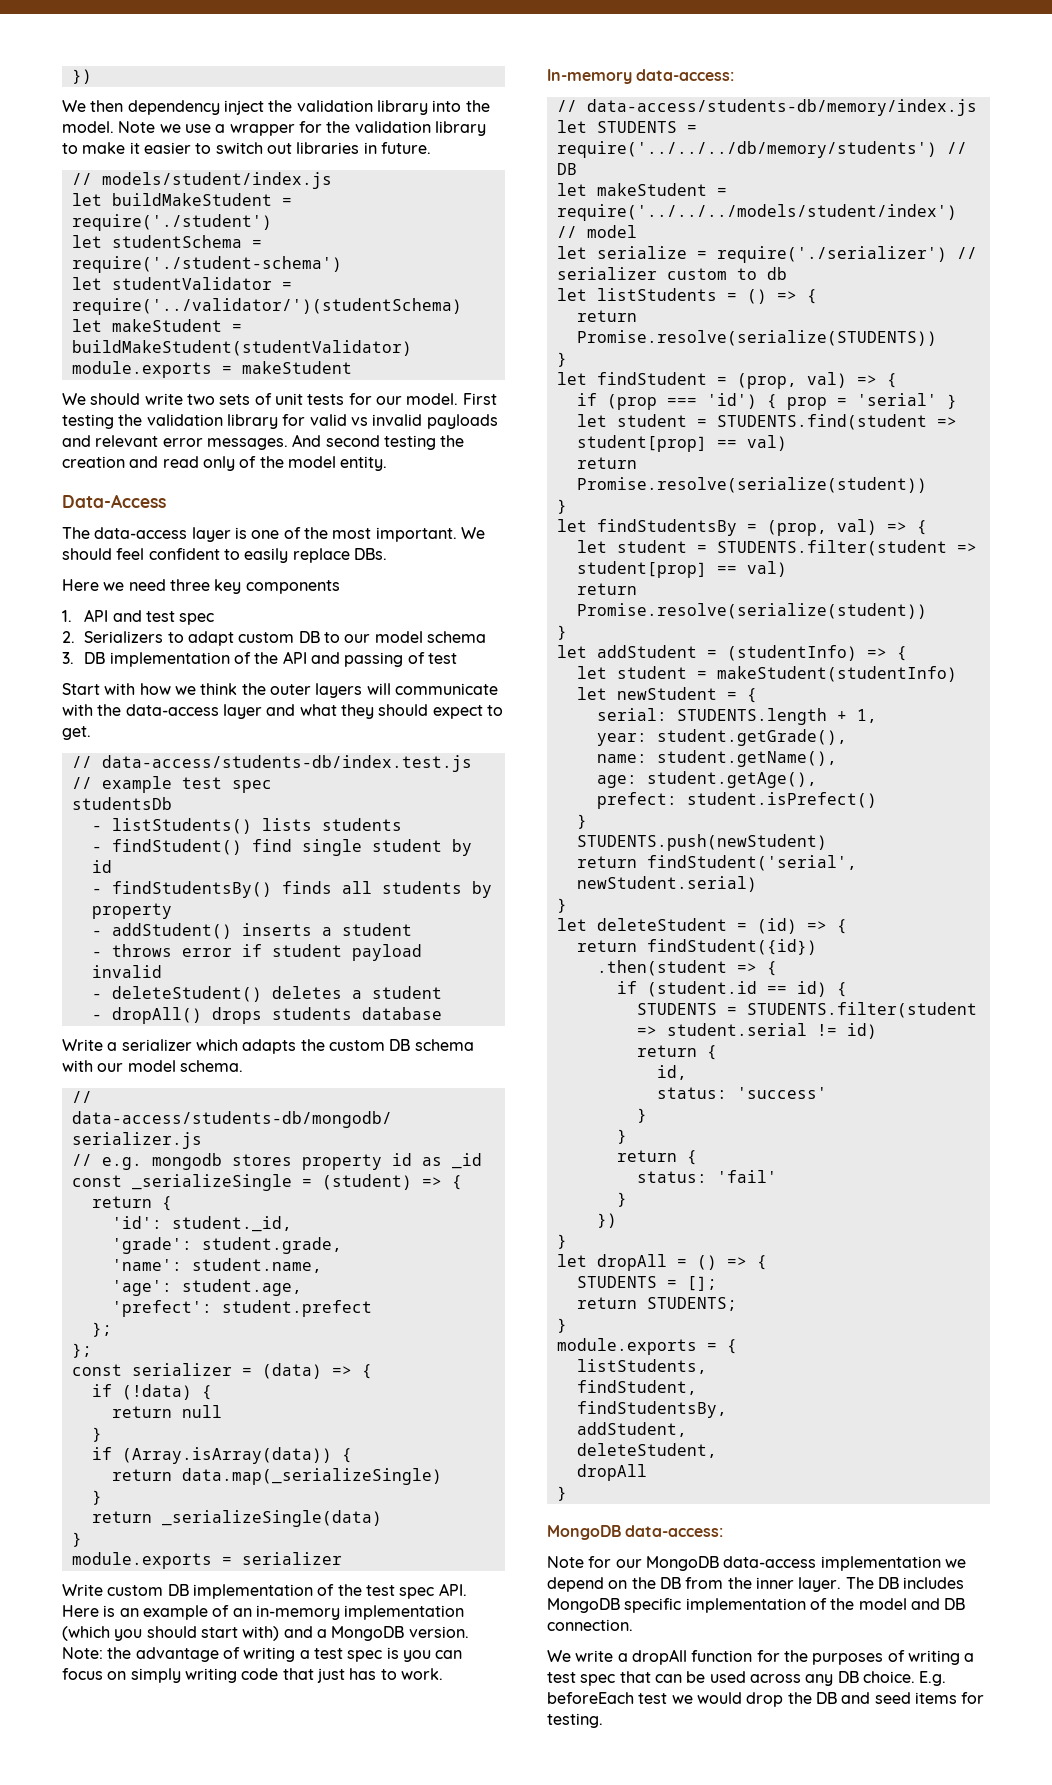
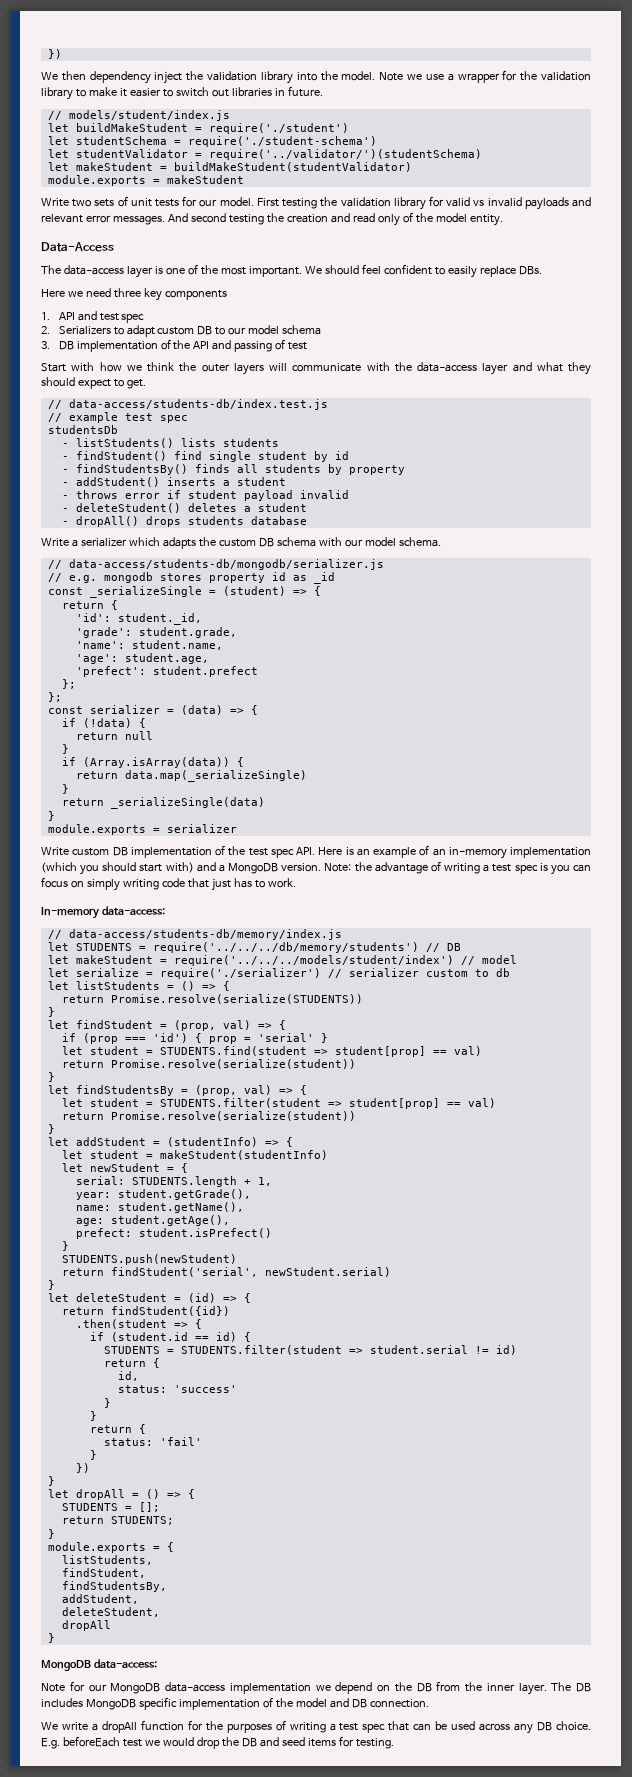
- We should write two sets of unit tests for our model.
+ Write two sets of unit tests for our model.

